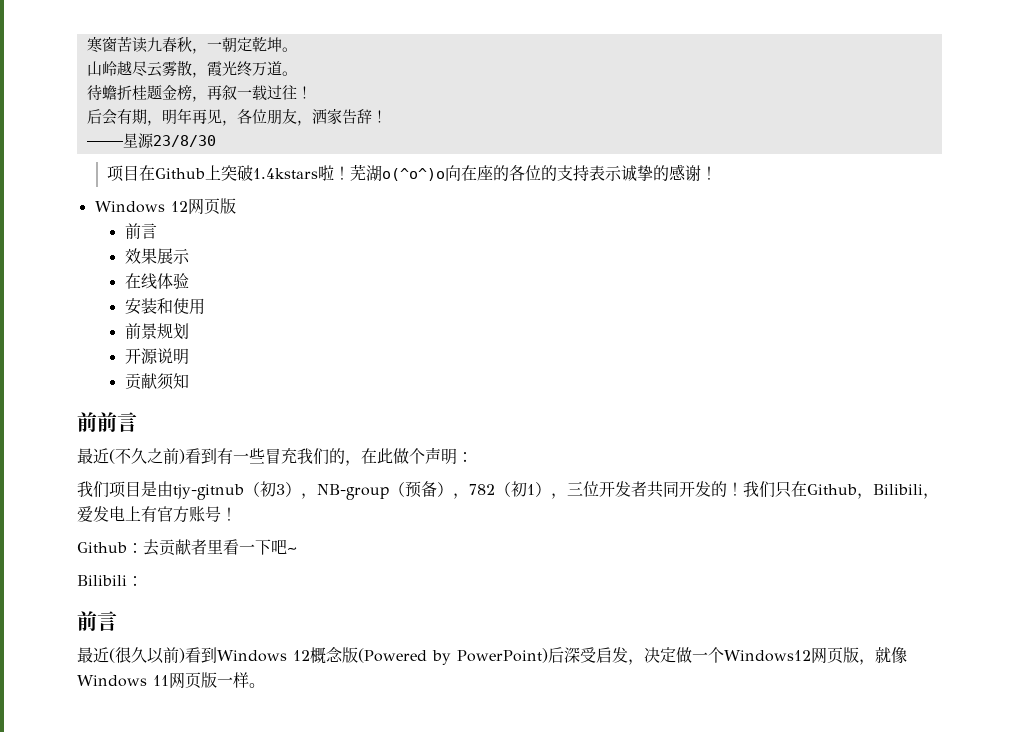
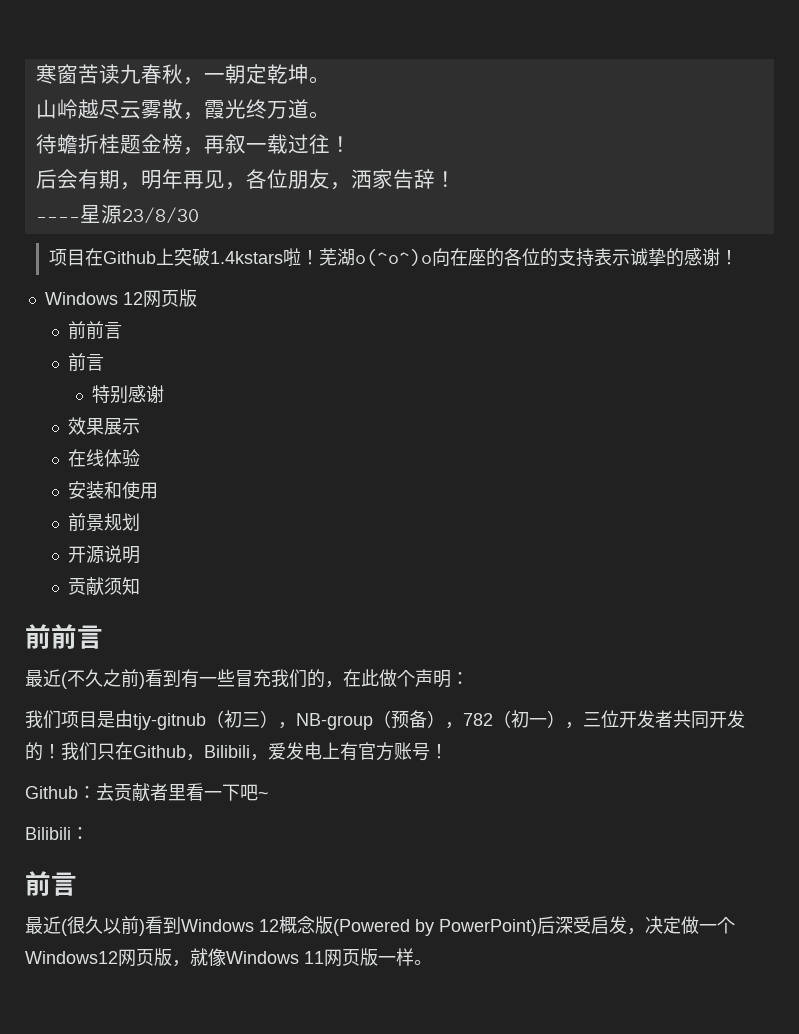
  Windows 12网页版
+ 前前言
  前言
+ 特别感谢
- 我们项目是由tjy-gitnub（初3），NB-group（预备），782（初1），三位开发者共同开发的！
+ 我们项目是由tjy-gitnub（初三），NB-group（预备），782（初一），三位开发者共同开发的！

